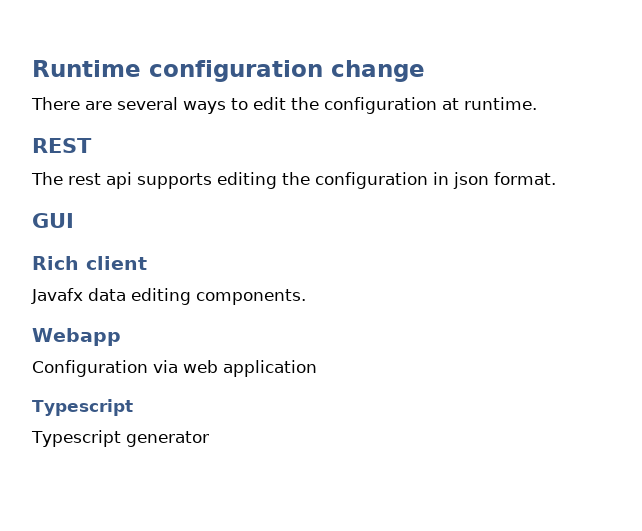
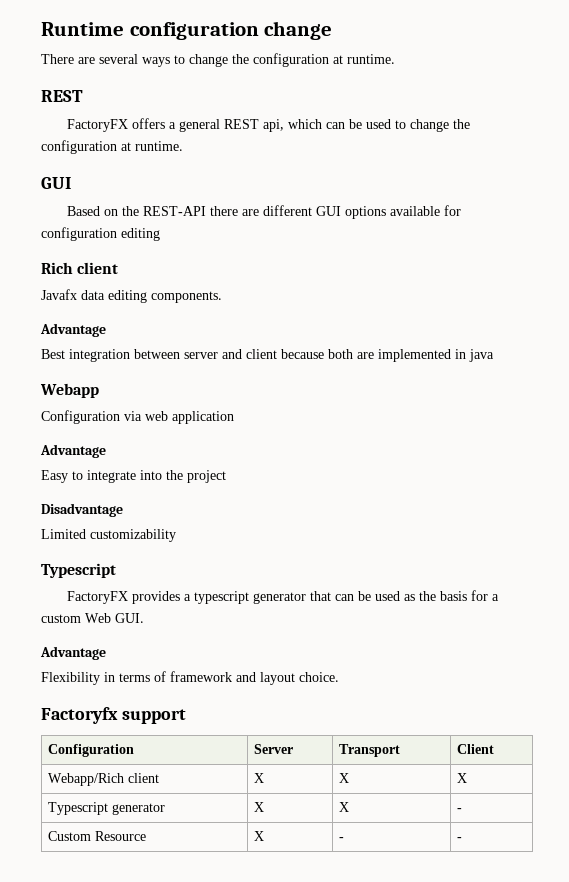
- There are several ways to edit the configuration at runtime.
+ There are several ways to change the configuration at runtime.
- The rest api supports editing the configuration in json format.
+ FactoryFX offers a general REST api, which can be used to change the configuration at runtime.
  GUI
+ Based on the REST-API there are different GUI options available for configuration editing
  Javafx data editing components.
+ Advantage
+ Best integration between server and client because both are implemented in java
  Configuration via web application
+ Advantage
+ Easy to integrate into the project
+ Disadvantage
+ Limited customizability
  Typescript
- Typescript generator
+ FactoryFX provides a typescript generator that can be used as the basis for a custom Web GUI.
+ Advantage
+ Flexibility in terms of framework and layout choice.
+ Factoryfx support
+ Configuration | Server | Transport | Client
+ Webapp/Rich client | X | X | X
+ Typescript generator | X | X | -
+ Custom Resource | X | - | -

